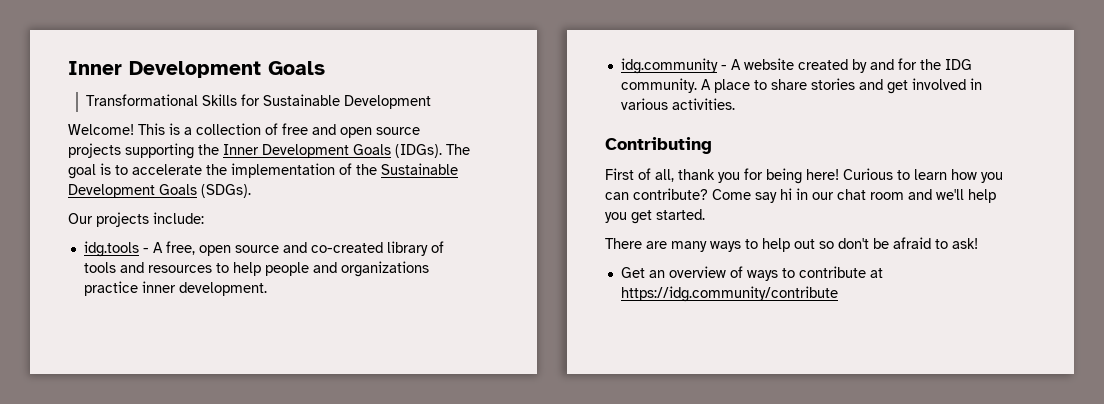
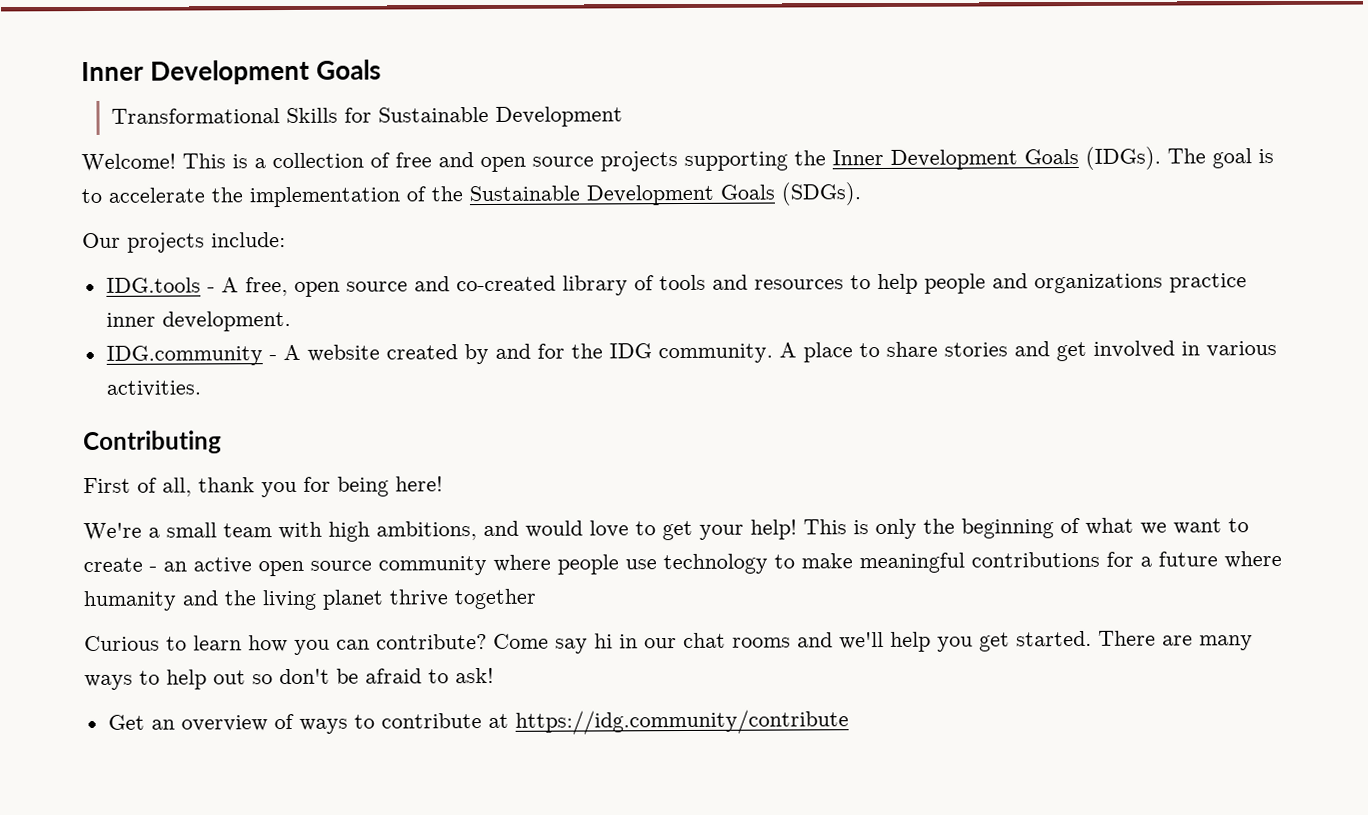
- idg.tools - A free, open source and co-created library of tools and resources to help people and organizations practice inner development.
+ IDG.tools - A free, open source and co-created library of tools and resources to help people and organizations practice inner development.
- idg.community - A website created by and for the IDG community.
+ IDG.community - A website created by and for the IDG community.
- First of all, thank you for being here! Curious to learn how you can contribute?
+ First of all, thank you for being here!
+ We're a small team with high ambitions, and would love to get your help! This is only the beginning of what we want to create - an active open source community where people use technology to make meaningful contributions for a future where humanity and the living planet thrive together
+ Curious to learn how you can contribute?
- Come say hi in our chat room and we'll help you get started.
- There are many ways to help out so don't be afraid to ask!
+ Come say hi in our chat rooms and we'll help you get started. There are many ways to help out so don't be afraid to ask!

